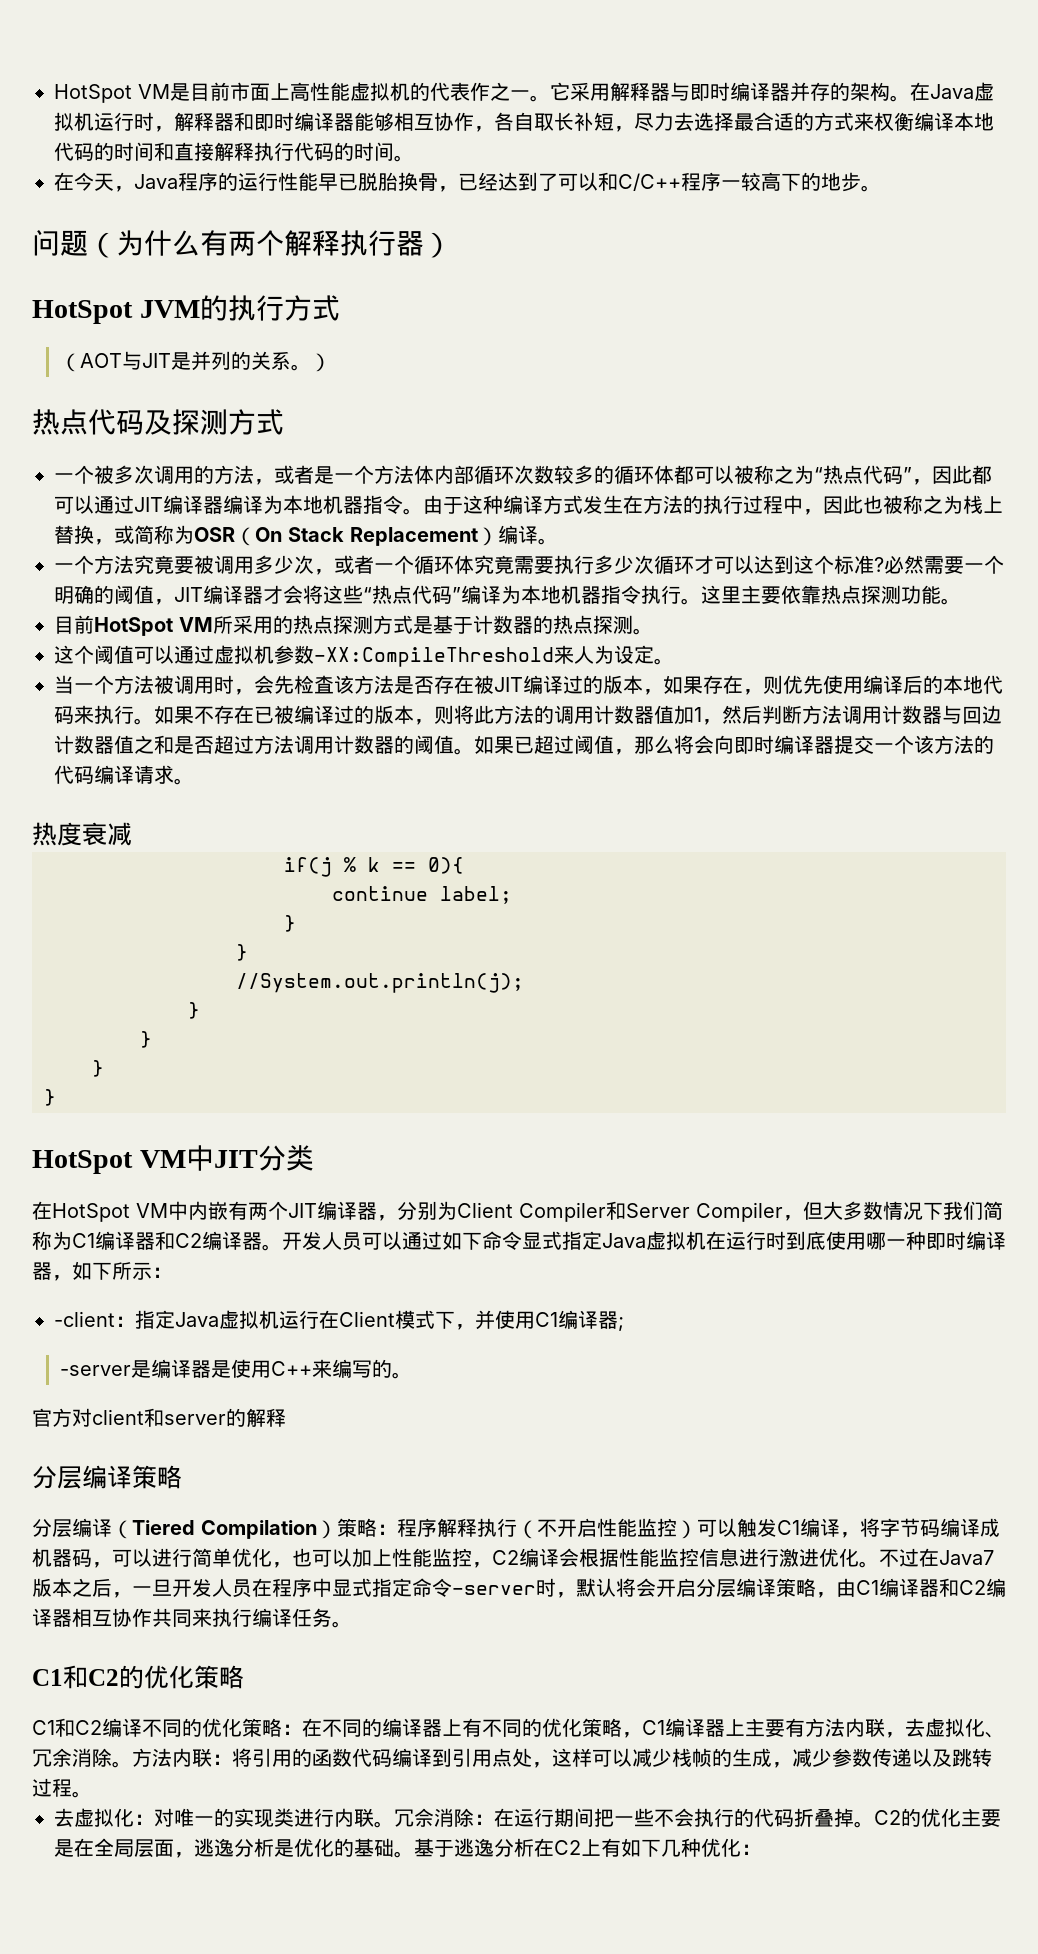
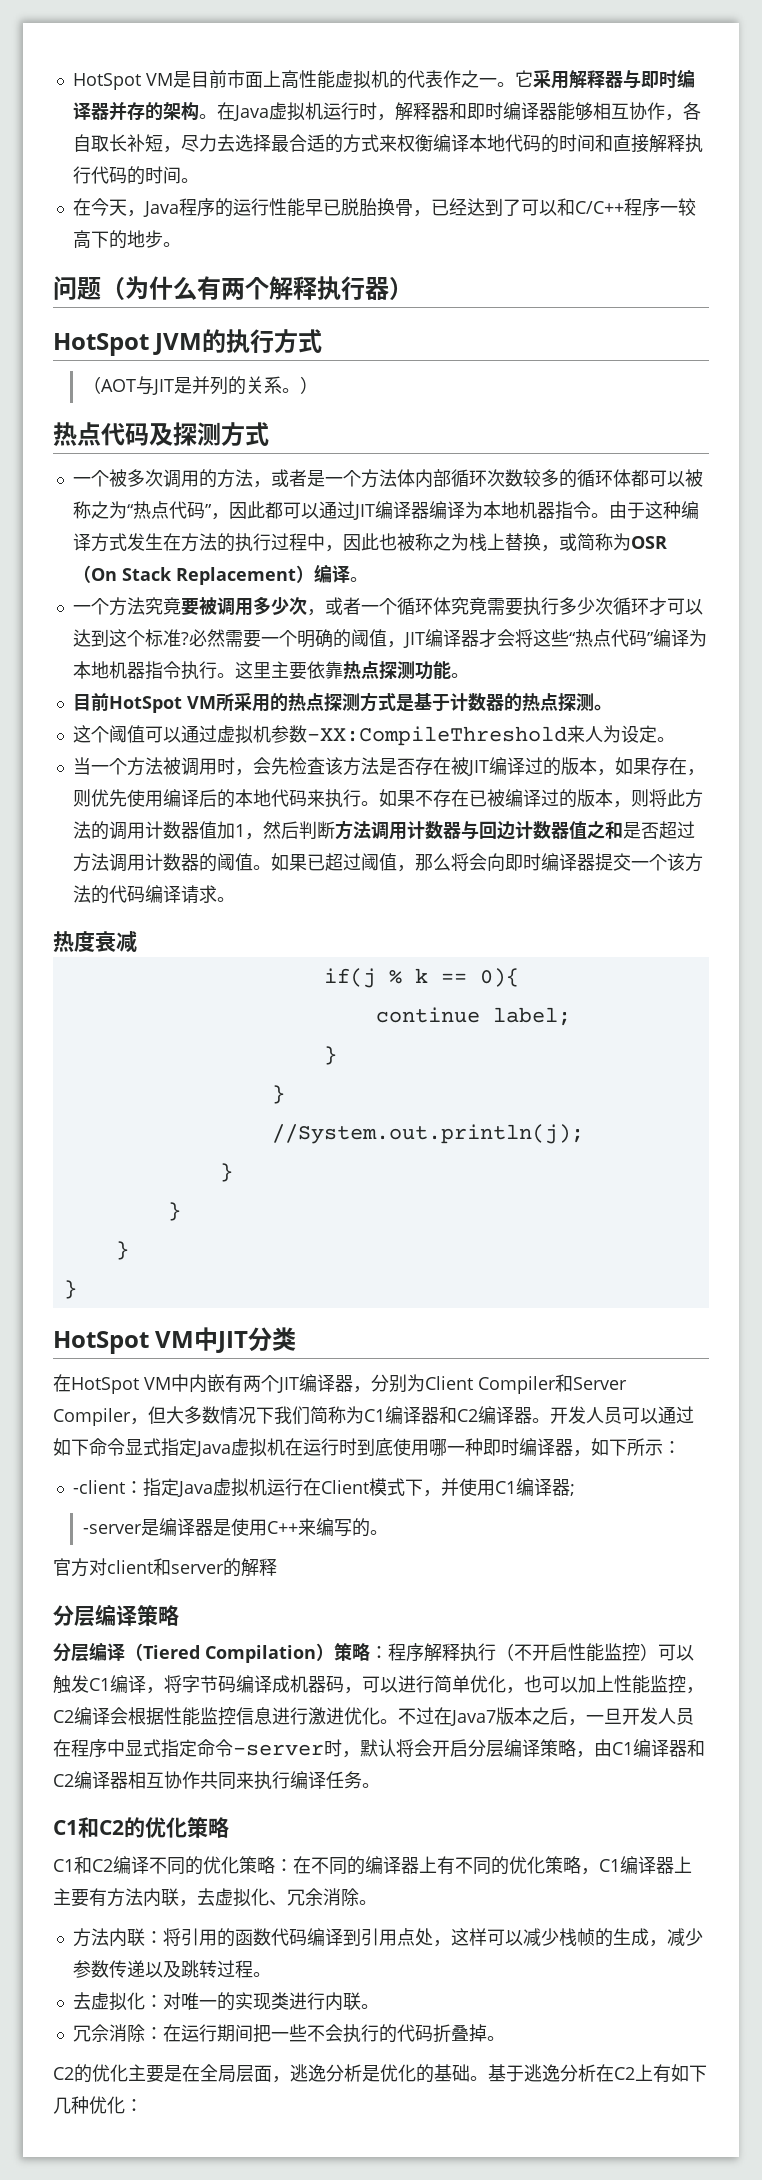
- C1和C2编译不同的优化策略：在不同的编译器上有不同的优化策略，C1编译器上主要有方法内联，去虚拟化、冗余消除。方法内联：将引用的函数代码编译到引用点处，这样可以减少栈帧的生成，减少参数传递以及跳转过程。
+ C1和C2编译不同的优化策略：在不同的编译器上有不同的优化策略，C1编译器上主要有方法内联，去虚拟化、冗余消除。
+ 方法内联：将引用的函数代码编译到引用点处，这样可以减少栈帧的生成，减少参数传递以及跳转过程。
- 去虚拟化：对唯一的实现类进行内联。冗佘消除：在运行期间把一些不会执行的代码折叠掉。C2的优化主要是在全局层面，逃逸分析是优化的基础。
+ 去虚拟化：对唯一的实现类进行内联。
+ 冗佘消除：在运行期间把一些不会执行的代码折叠掉。
+ C2的优化主要是在全局层面，逃逸分析是优化的基础。

